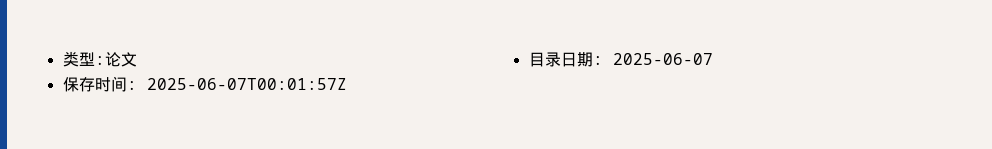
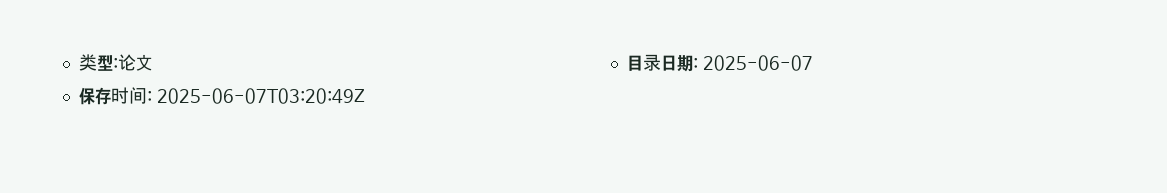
- 保存时间: 2025-06-07T00:01:57Z
+ 保存时间: 2025-06-07T03:20:49Z

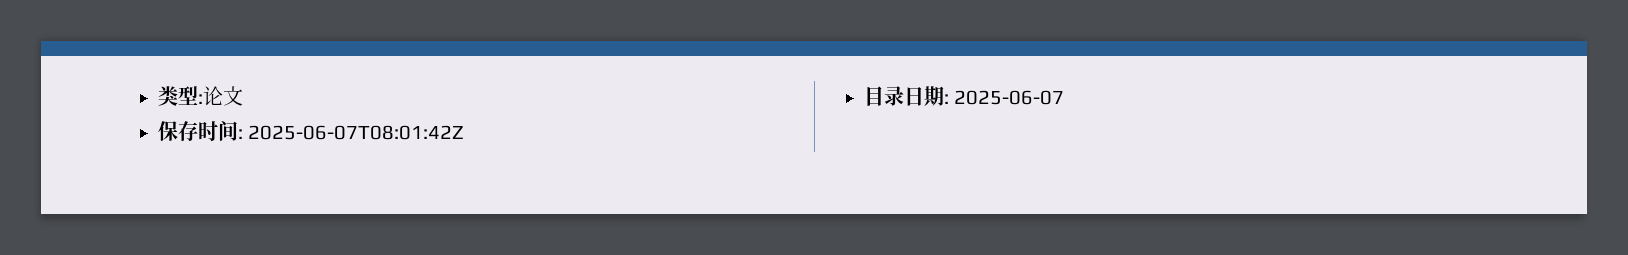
- 保存时间: 2025-06-07T03:20:49Z
+ 保存时间: 2025-06-07T08:01:42Z

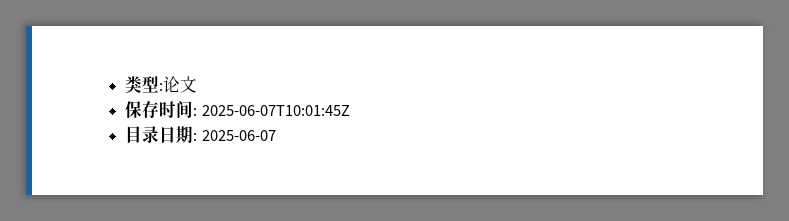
- 保存时间: 2025-06-07T08:01:42Z
+ 保存时间: 2025-06-07T10:01:45Z

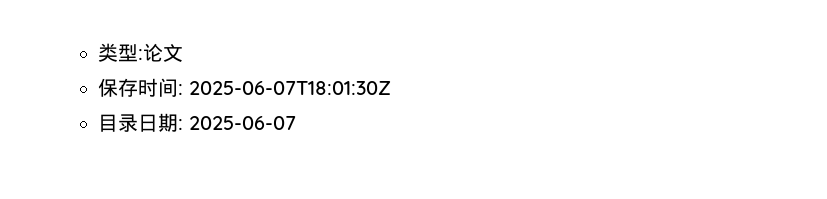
- 保存时间: 2025-06-07T10:01:45Z
+ 保存时间: 2025-06-07T18:01:30Z

